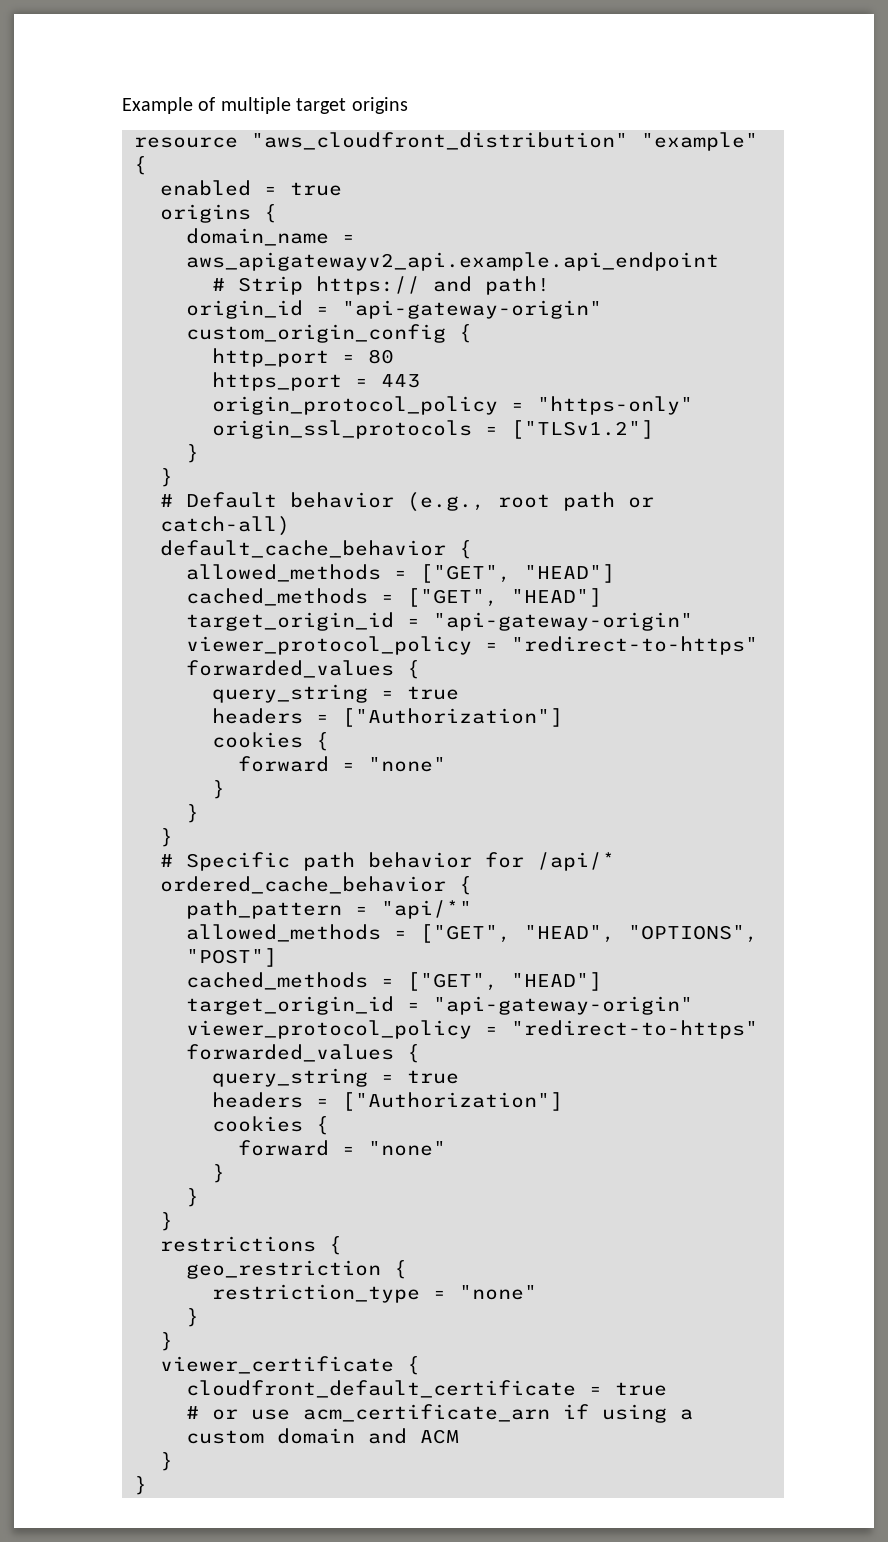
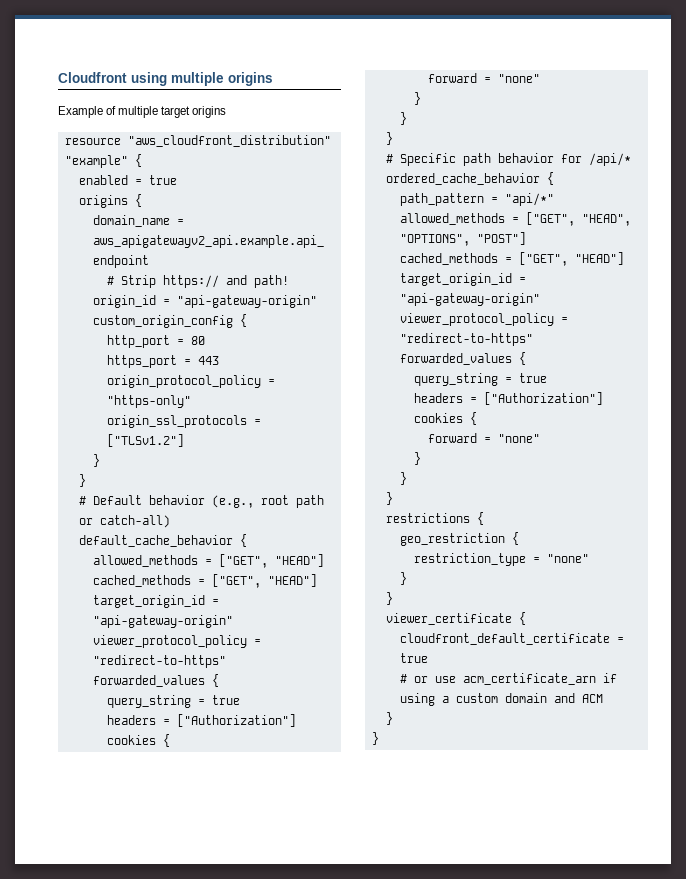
+ Cloudfront using multiple origins

